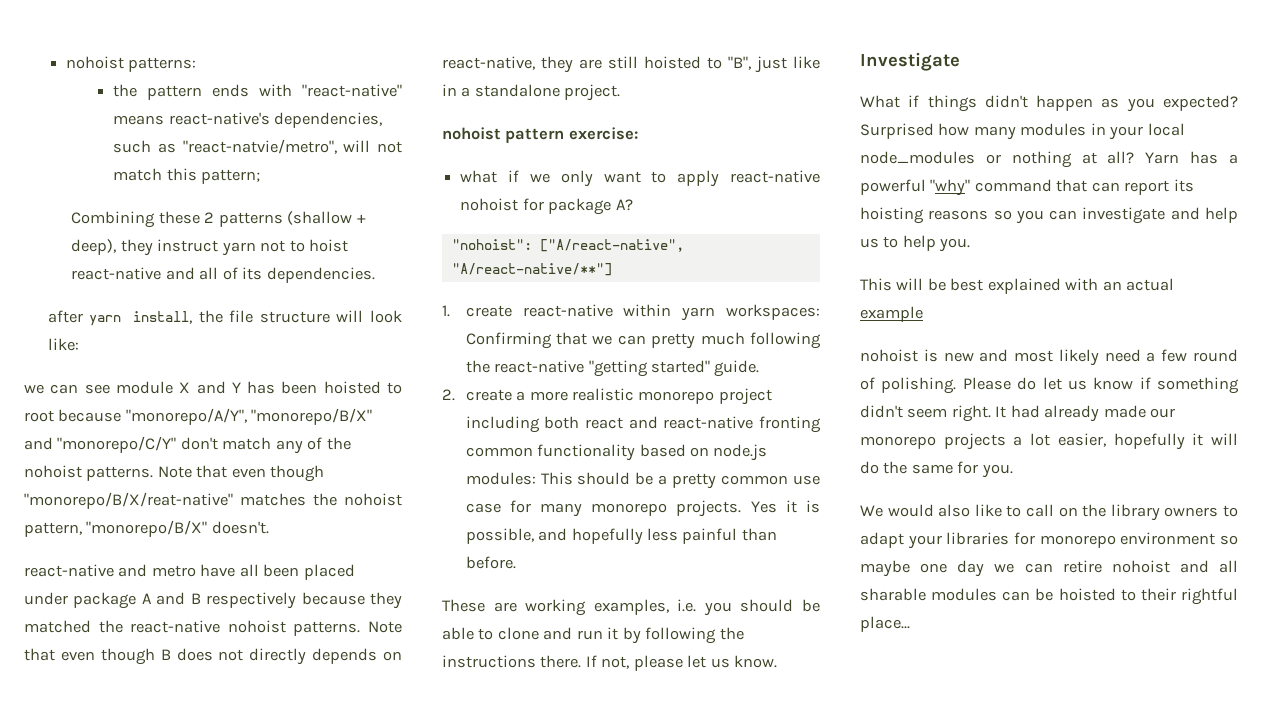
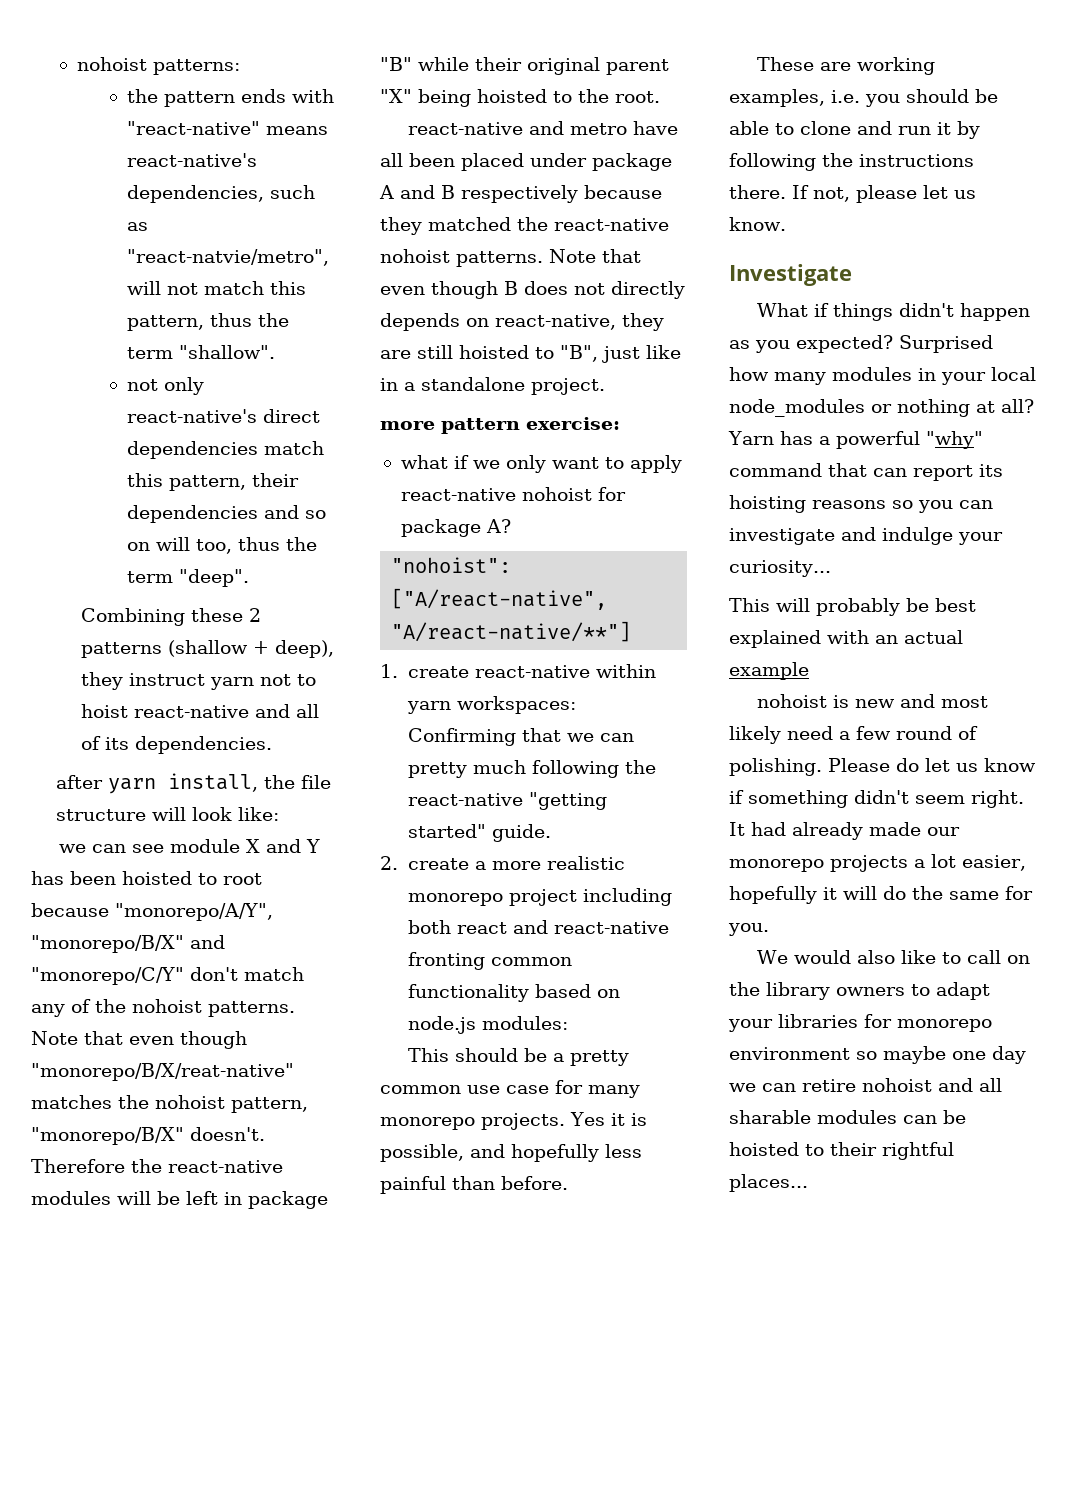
- the pattern ends with "react-native" means react-native's dependencies, such as "react-natvie/metro", will not match this pattern;
+ the pattern ends with "react-native" means react-native's dependencies, such as "react-natvie/metro", will not match this pattern, thus the term "shallow".
+ not only react-native's direct dependencies match this pattern, their dependencies and so on will too, thus the term "deep".
+ Therefore the react-native modules will be left in package "B" while their original parent "X" being hoisted to the root.
- nohoist pattern exercise:
+ more pattern exercise:
- 2. create a more realistic monorepo project including both react and react-native fronting common functionality based on node.js modules: This should be a pretty common use case for many monorepo projects.
+ 2. create a more realistic monorepo project including both react and react-native fronting common functionality based on node.js modules:
+ This should be a pretty common use case for many monorepo projects.
- Yarn has a powerful "why" command that can report its hoisting reasons so you can investigate and help us to help you.
+ Yarn has a powerful "why" command that can report its hoisting reasons so you can investigate and indulge your curiosity...
- This will be best explained with an actual example
+ This will probably be best explained with an actual example
- We would also like to call on the library owners to adapt your libraries for monorepo environment so maybe one day we can retire nohoist and all sharable modules can be hoisted to their rightful place...
+ We would also like to call on the library owners to adapt your libraries for monorepo environment so maybe one day we can retire nohoist and all sharable modules can be hoisted to their rightful places...

